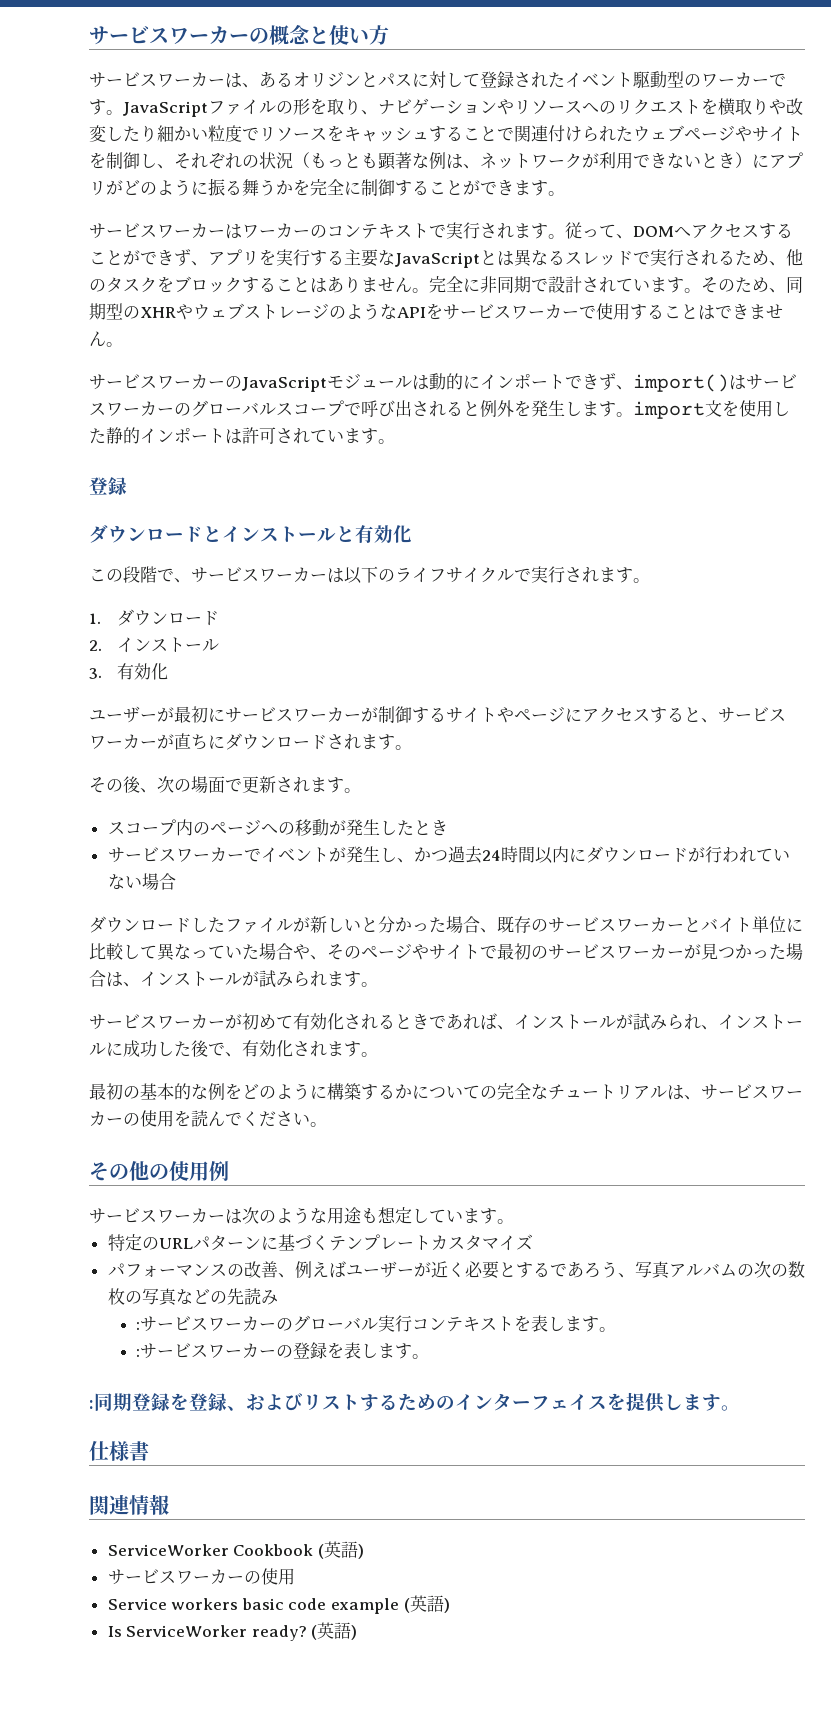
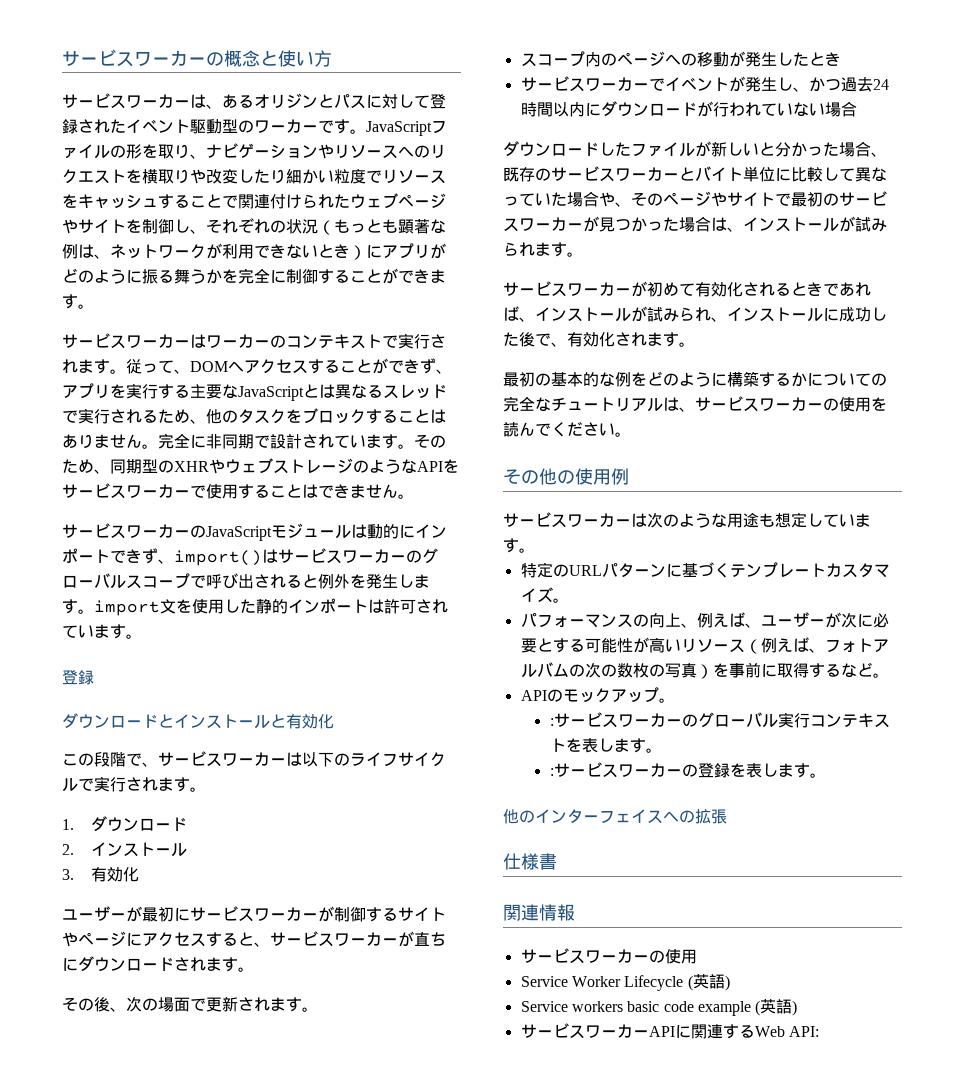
- 特定のURLパターンに基づくテンプレートカスタマイズ
+ 特定のURLパターンに基づくテンプレートカスタマイズ。
- パフォーマンスの改善、例えばユーザーが近く必要とするであろう、写真アルバムの次の数枚の写真などの先読み
+ パフォーマンスの向上、例えば、ユーザーが次に必要とする可能性が高いリソース（例えば、フォトアルバムの次の数枚の写真）を事前に取得するなど。
+ APIのモックアップ。
- :同期登録を登録、およびリストするためのインターフェイスを提供します。
+ 他のインターフェイスへの拡張
  関連情報
- ServiceWorker Cookbook (英語)
  サービスワーカーの使用
+ Service Worker Lifecycle (英語)
- Is ServiceWorker ready? (英語)
+ サービスワーカーAPIに関連するWeb API:

